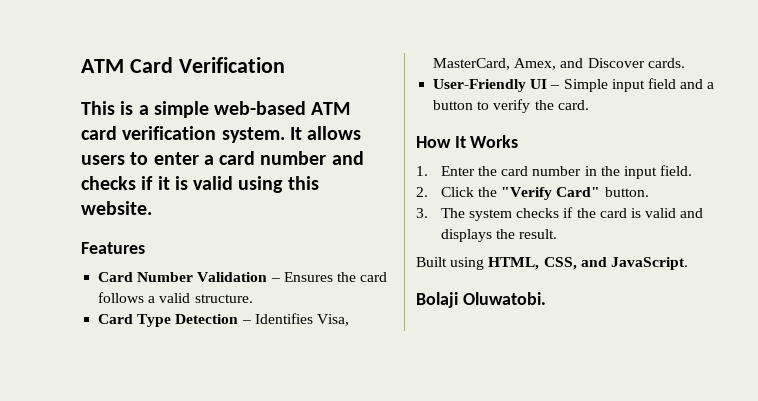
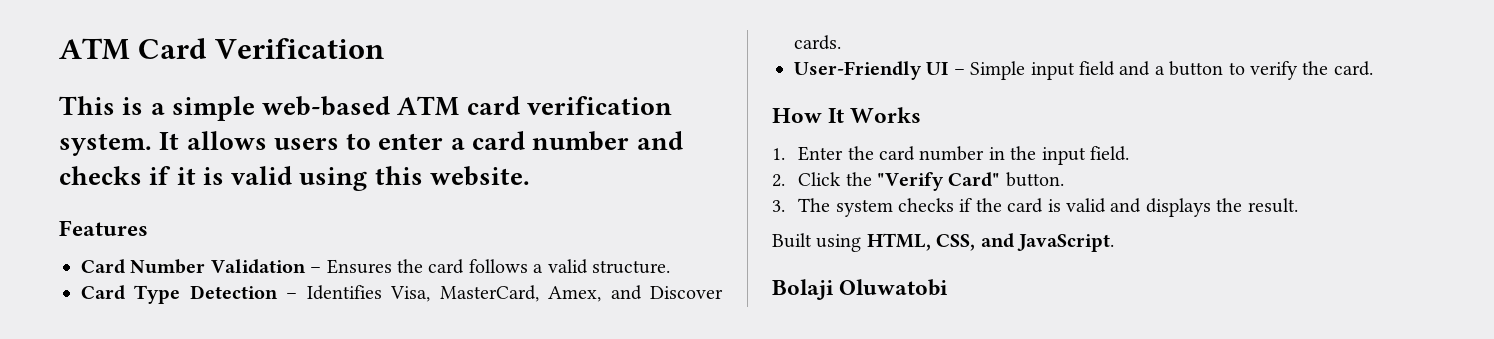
- Bolaji Oluwatobi.
+ Bolaji Oluwatobi

